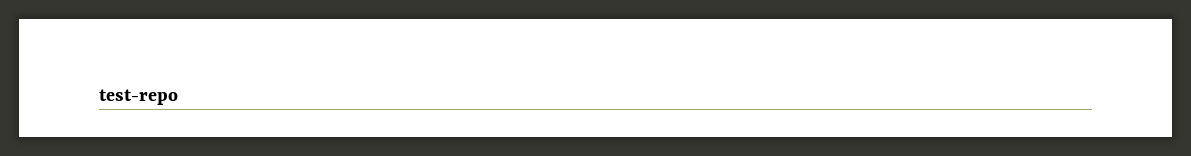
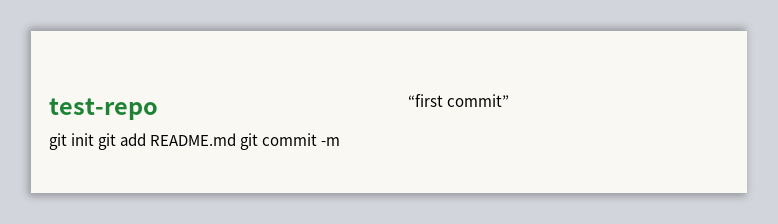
+ git init git add README.md git commit -m “first commit”

